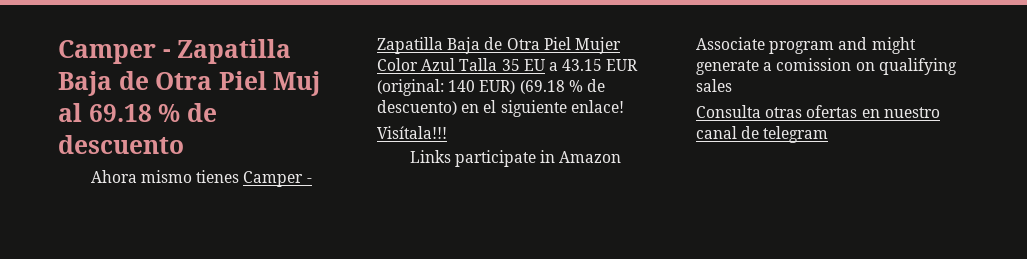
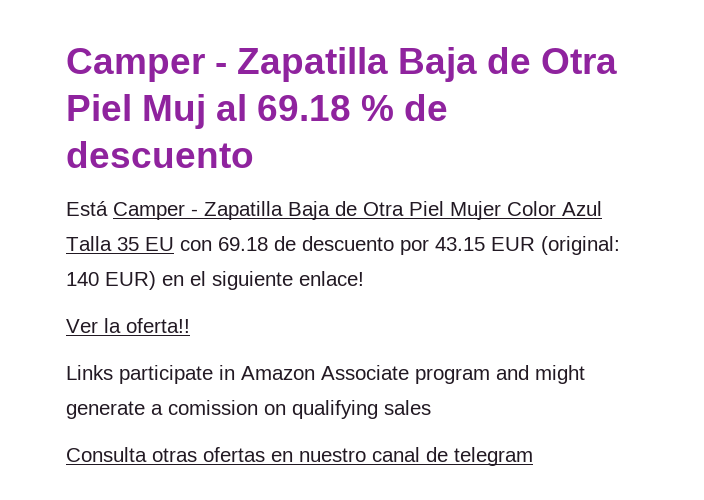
- Ahora mismo tienes Camper - Zapatilla Baja de Otra Piel Mujer Color Azul Talla 35 EU a 43.15 EUR (original: 140 EUR) (69.18 % de descuento) en el siguiente enlace!
+ Está Camper - Zapatilla Baja de Otra Piel Mujer Color Azul Talla 35 EU con 69.18 de descuento por 43.15 EUR (original: 140 EUR) en el siguiente enlace!
- Visítala!!!
+ Ver la oferta!!

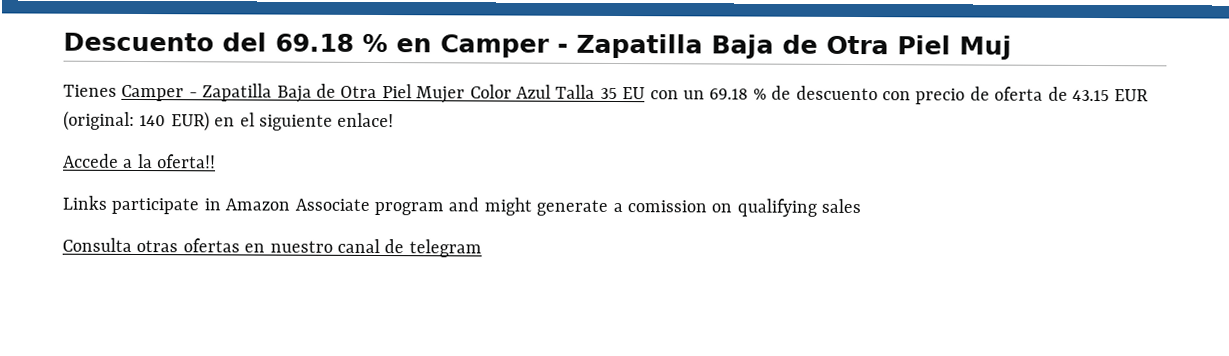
- Camper - Zapatilla Baja de Otra Piel Muj al 69.18 % de descuento
- Está Camper - Zapatilla Baja de Otra Piel Mujer Color Azul Talla 35 EU con 69.18 de descuento por 43.15 EUR (original: 140 EUR) en el siguiente enlace!
+ Descuento del 69.18 % en Camper - Zapatilla Baja de Otra Piel Muj
+ Tienes Camper - Zapatilla Baja de Otra Piel Mujer Color Azul Talla 35 EU con un 69.18 % de descuento con precio de oferta de 43.15 EUR (original: 140 EUR) en el siguiente enlace!
- Ver la oferta!!
+ Accede a la oferta!!

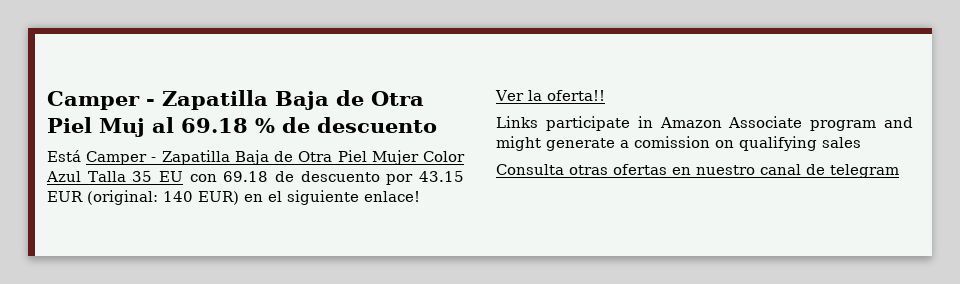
- Descuento del 69.18 % en Camper - Zapatilla Baja de Otra Piel Muj
- Tienes Camper - Zapatilla Baja de Otra Piel Mujer Color Azul Talla 35 EU con un 69.18 % de descuento con precio de oferta de 43.15 EUR (original: 140 EUR) en el siguiente enlace!
+ Camper - Zapatilla Baja de Otra Piel Muj al 69.18 % de descuento
+ Está Camper - Zapatilla Baja de Otra Piel Mujer Color Azul Talla 35 EU con 69.18 de descuento por 43.15 EUR (original: 140 EUR) en el siguiente enlace!
- Accede a la oferta!!
+ Ver la oferta!!

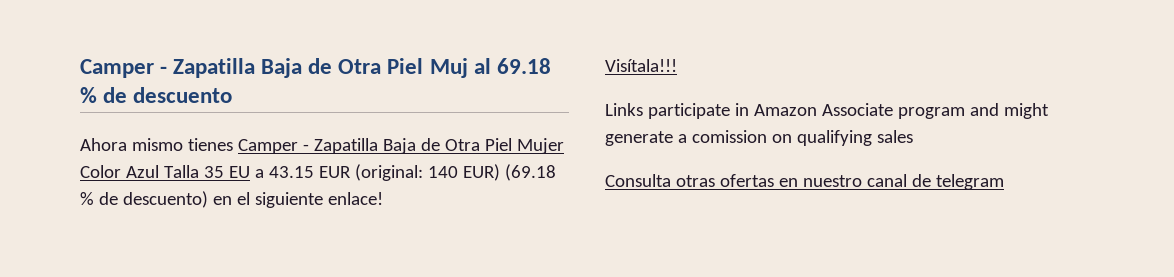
- Está Camper - Zapatilla Baja de Otra Piel Mujer Color Azul Talla 35 EU con 69.18 de descuento por 43.15 EUR (original: 140 EUR) en el siguiente enlace!
+ Ahora mismo tienes Camper - Zapatilla Baja de Otra Piel Mujer Color Azul Talla 35 EU a 43.15 EUR (original: 140 EUR) (69.18 % de descuento) en el siguiente enlace!
- Ver la oferta!!
+ Visítala!!!

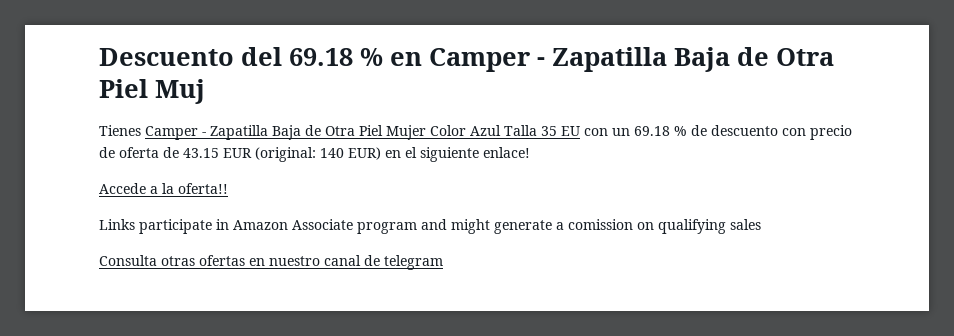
- Camper - Zapatilla Baja de Otra Piel Muj al 69.18 % de descuento
- Ahora mismo tienes Camper - Zapatilla Baja de Otra Piel Mujer Color Azul Talla 35 EU a 43.15 EUR (original: 140 EUR) (69.18 % de descuento) en el siguiente enlace!
+ Descuento del 69.18 % en Camper - Zapatilla Baja de Otra Piel Muj
+ Tienes Camper - Zapatilla Baja de Otra Piel Mujer Color Azul Talla 35 EU con un 69.18 % de descuento con precio de oferta de 43.15 EUR (original: 140 EUR) en el siguiente enlace!
- Visítala!!!
+ Accede a la oferta!!

